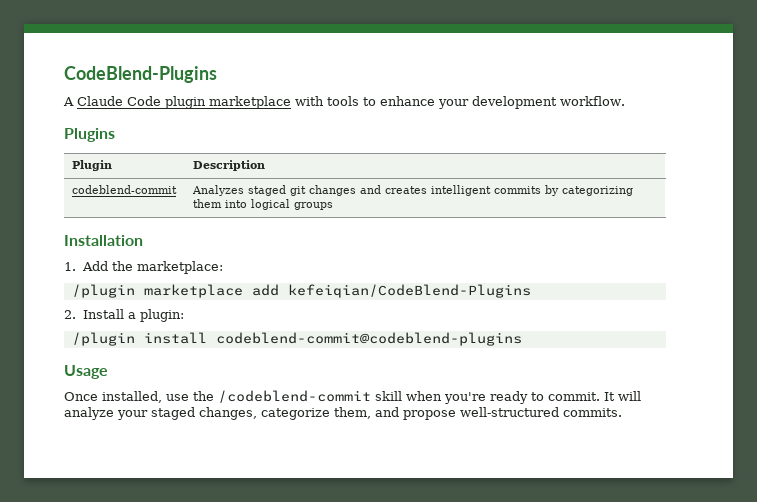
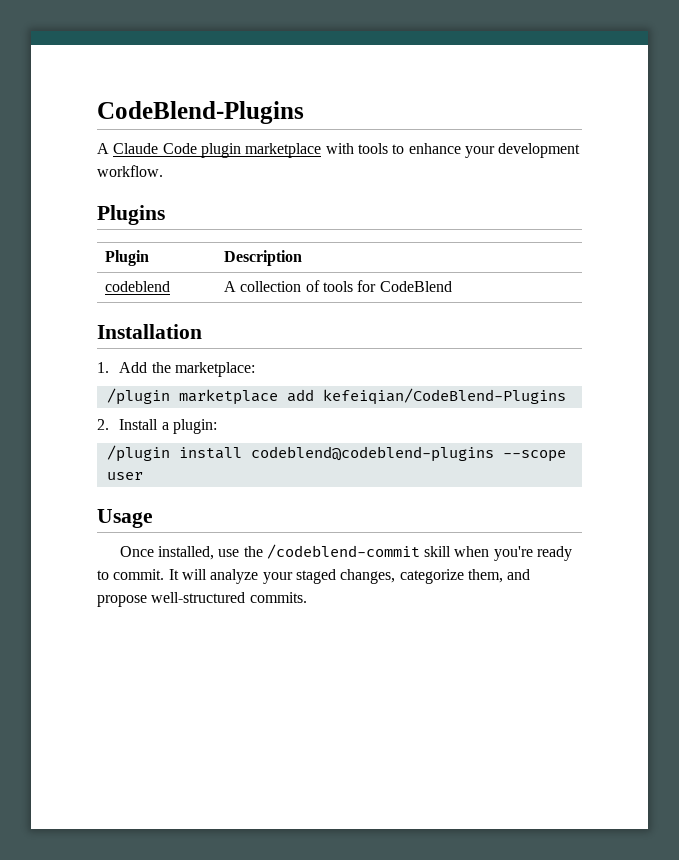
- codeblend-commit | Analyzes staged git changes and creates intelligent commits by categorizing them into logical groups
+ codeblend | A collection of tools for CodeBlend
- /plugin install codeblend-commit@codeblend-plugins
+ /plugin install codeblend@codeblend-plugins --scope user

